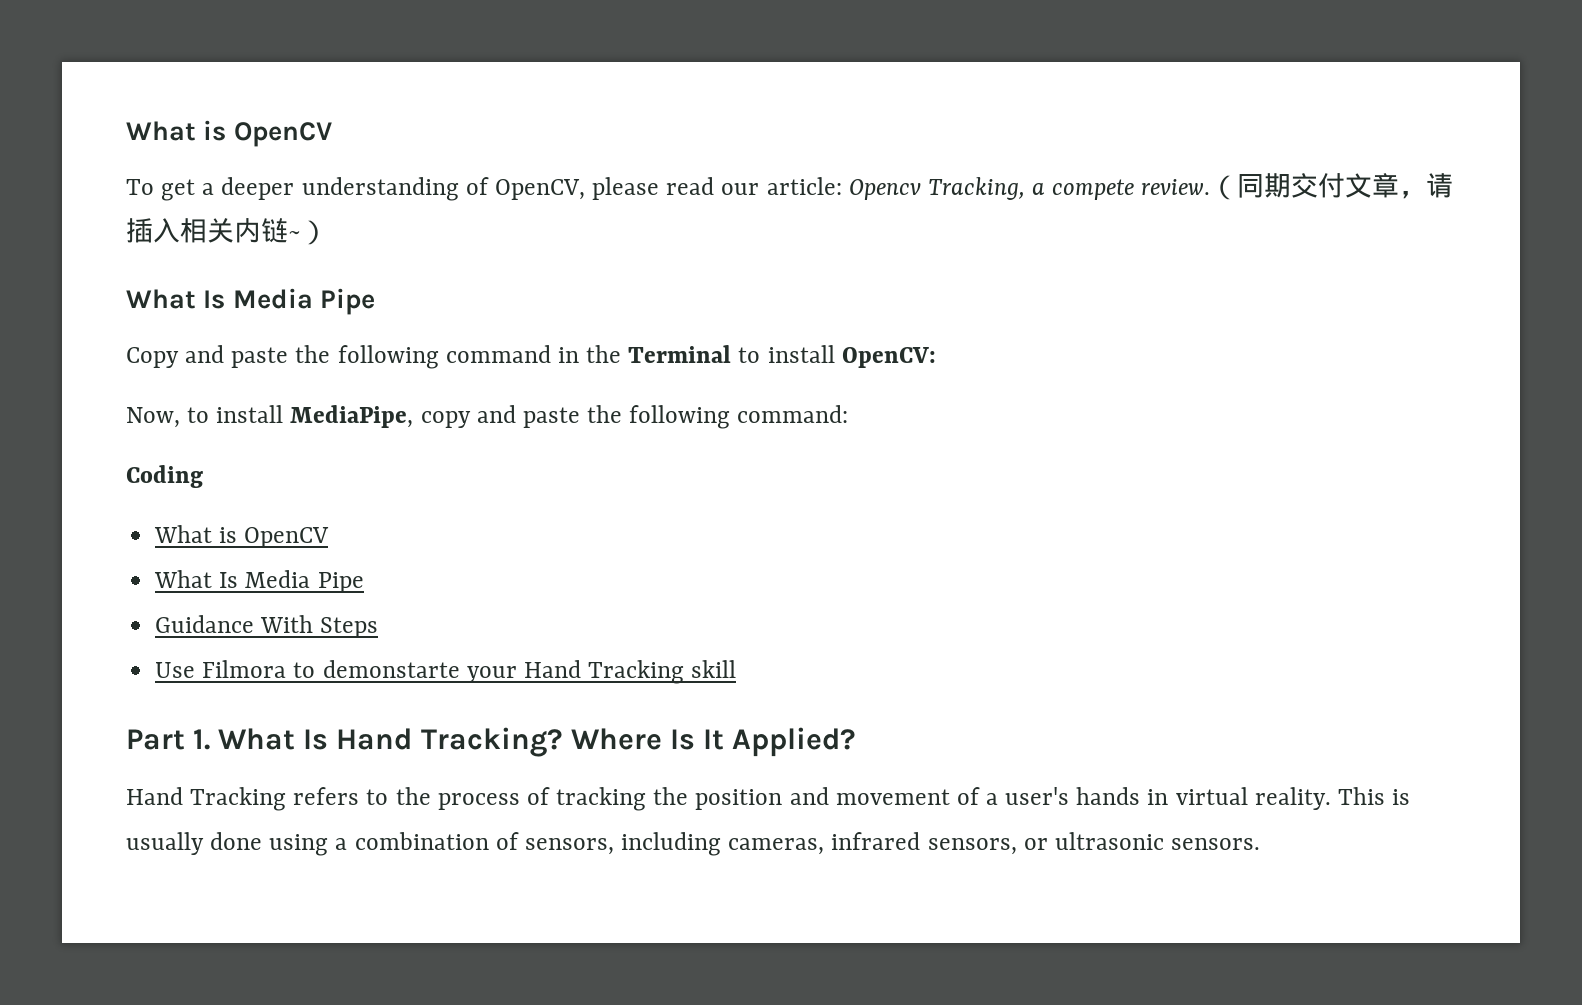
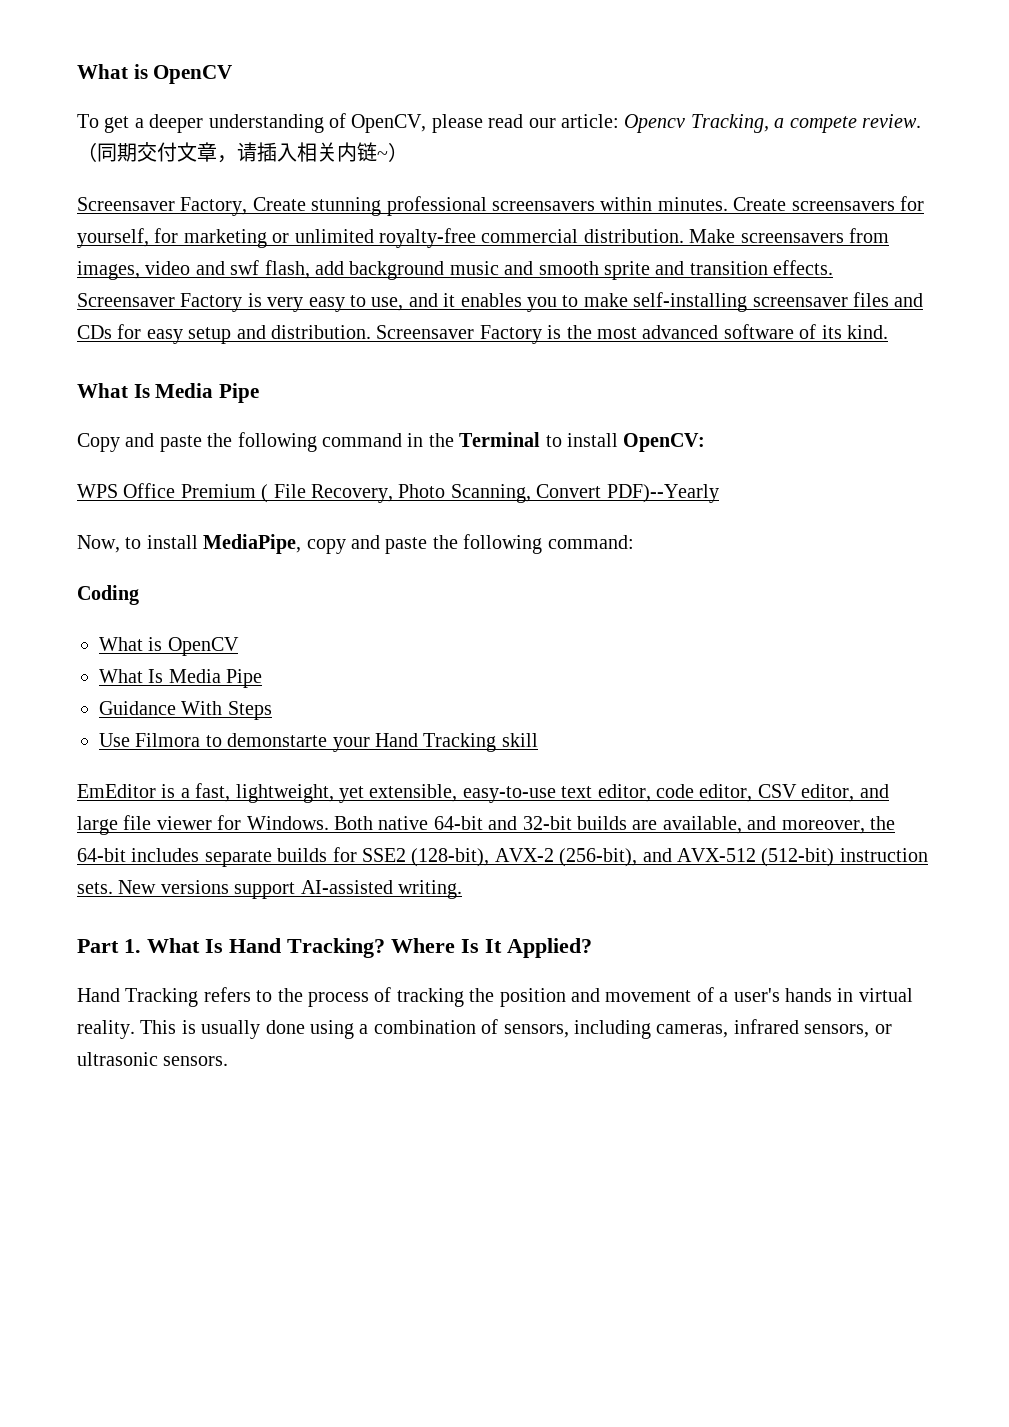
+ Screensaver Factory, Create stunning professional screensavers within minutes. Create screensavers for yourself, for marketing or unlimited royalty-free commercial distribution. Make screensavers from images, video and swf flash, add background music and smooth sprite and transition effects. Screensaver Factory is very easy to use, and it enables you to make self-installing screensaver files and CDs for easy setup and distribution. Screensaver Factory is the most advanced software of its kind.
+ WPS Office Premium ( File Recovery, Photo Scanning, Convert PDF)--Yearly
+ EmEditor is a fast, lightweight, yet extensible, easy-to-use text editor, code editor, CSV editor, and large file viewer for Windows. Both native 64-bit and 32-bit builds are available, and moreover, the 64-bit includes separate builds for SSE2 (128-bit), AVX-2 (256-bit), and AVX-512 (512-bit) instruction sets. New versions support AI-assisted writing.

